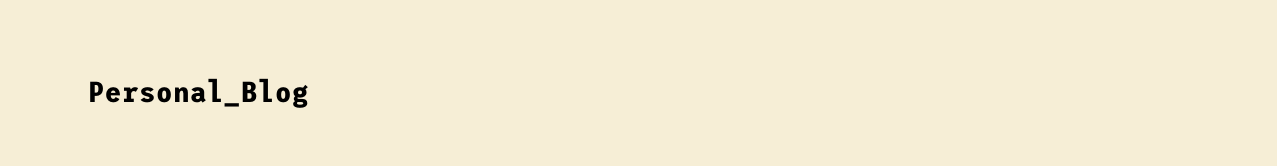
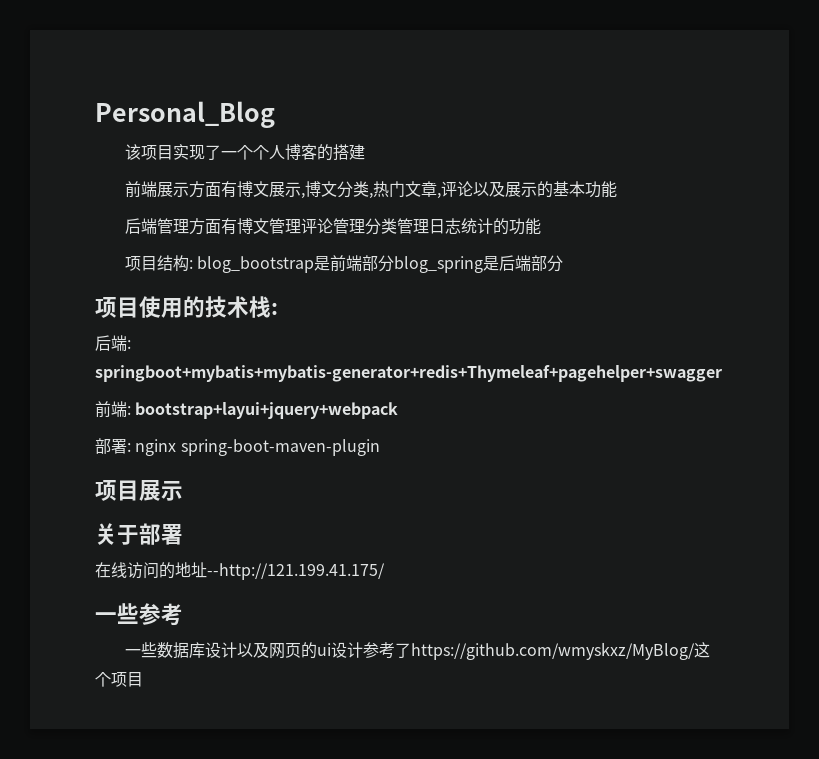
+ 该项目实现了一个个人博客的搭建
+ 前端展示方面有博文展示,博文分类,热门文章,评论以及展示的基本功能
+ 后端管理方面有博文管理评论管理分类管理日志统计的功能
+ 项目结构: blog_bootstrap是前端部分blog_spring是后端部分
+ 项目使用的技术栈:
+ 后端: springboot+mybatis+mybatis-generator+redis+Thymeleaf+pagehelper+swagger
+ 前端: bootstrap+layui+jquery+webpack
+ 部署: nginx spring-boot-maven-plugin
+ 项目展示
+ 关于部署
+ 在线访问的地址--http://121.199.41.175/
+ 一些参考
+ 一些数据库设计以及网页的ui设计参考了https://github.com/wmyskxz/MyBlog/这个项目

